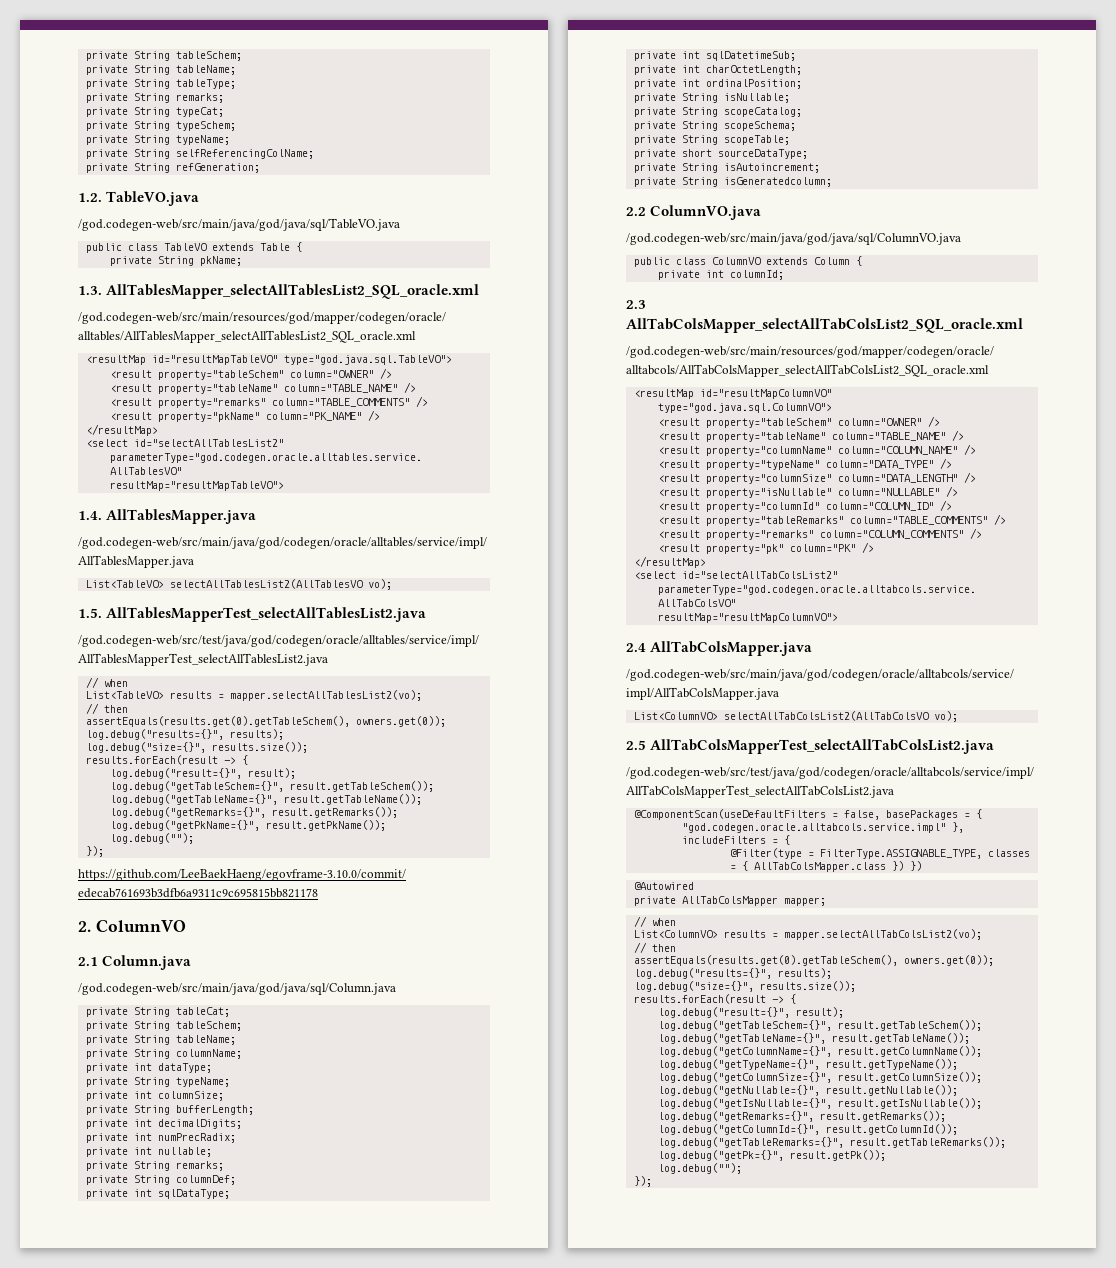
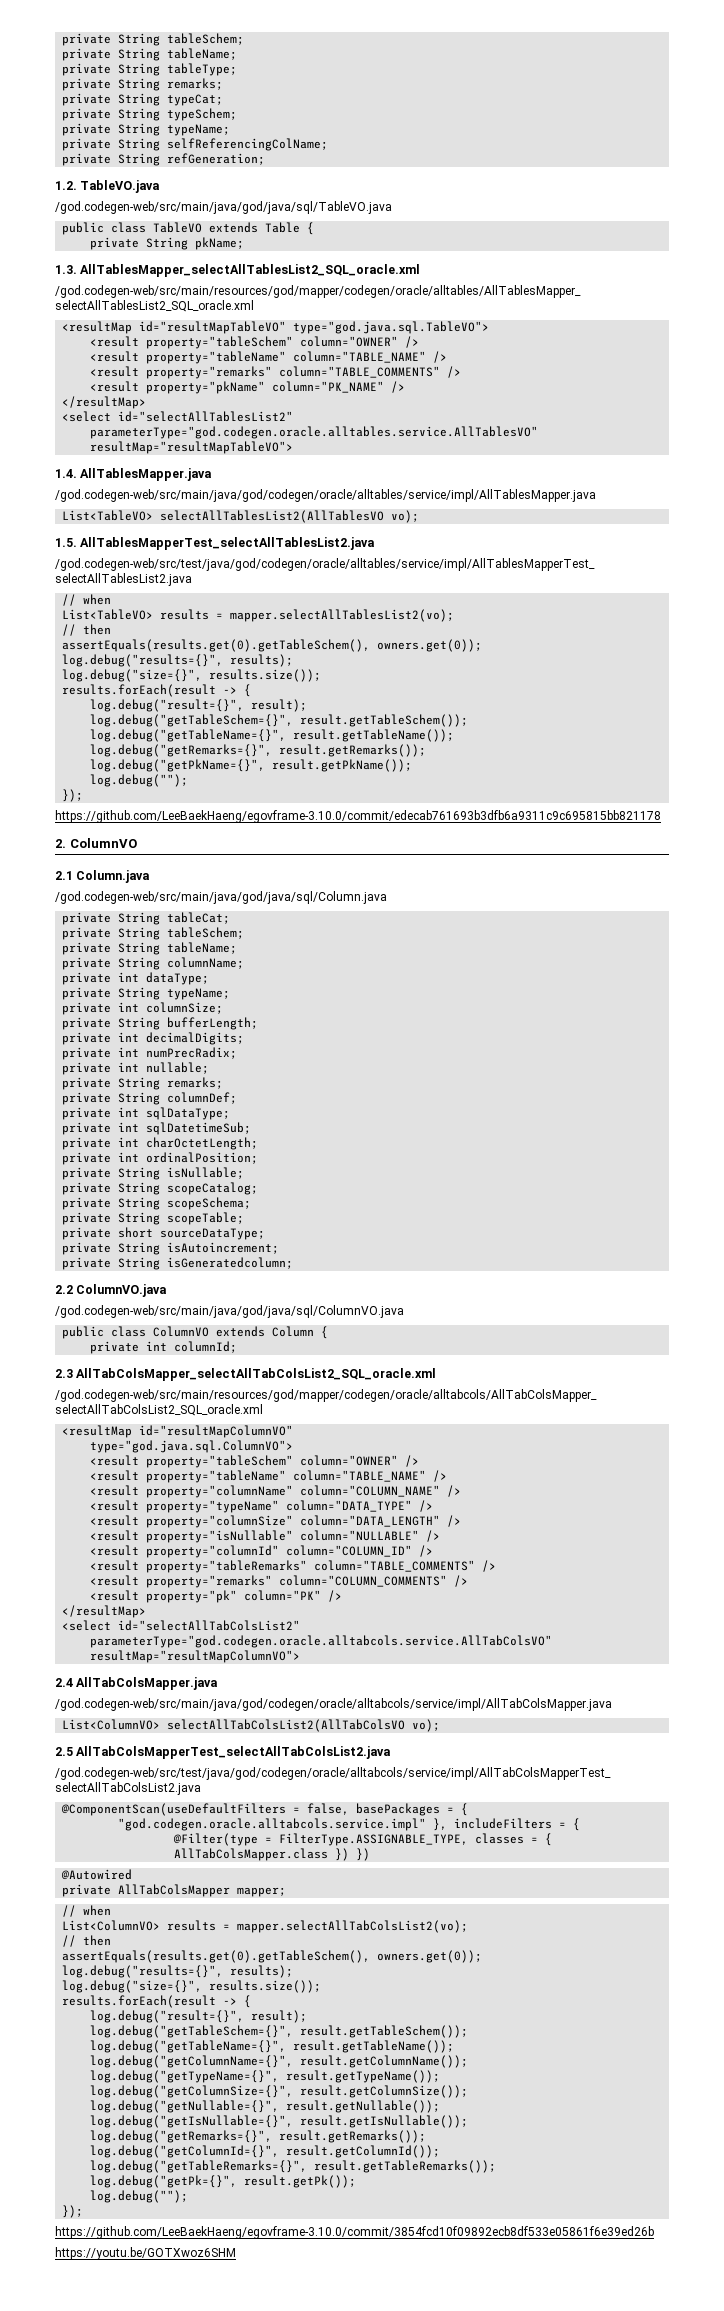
+ https://github.com/LeeBaekHaeng/egovframe-3.10.0/commit/3854fcd10f09892ecb8df533e05861f6e39ed26b
+ https://youtu.be/GOTXwoz6SHM

